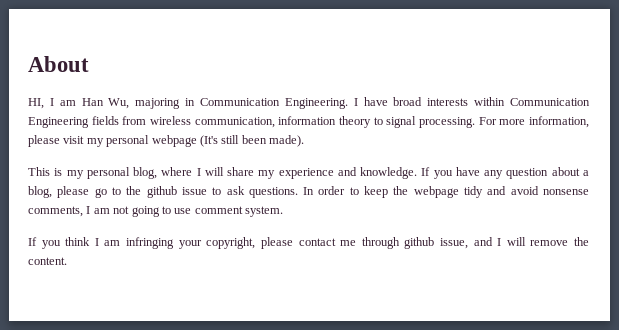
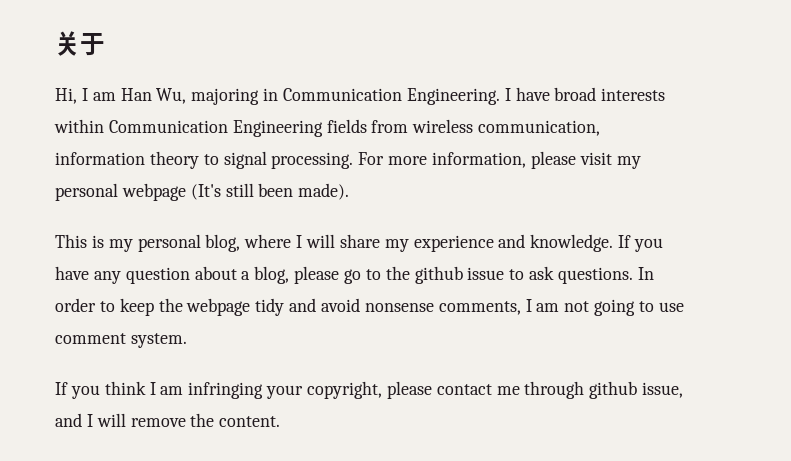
- About
- HI, I am Han Wu, majoring in Communication Engineering.
+ 关于
+ Hi, I am Han Wu, majoring in Communication Engineering.

